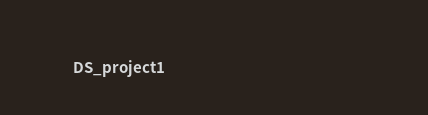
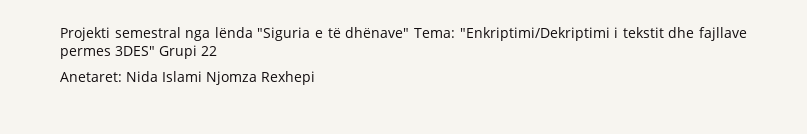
- DS_project1
+ Projekti semestral nga lënda "Siguria e të dhënave" Tema: "Enkriptimi/Dekriptimi i tekstit dhe fajllave permes 3DES" Grupi 22
+ Anetaret: Nida Islami Njomza Rexhepi

